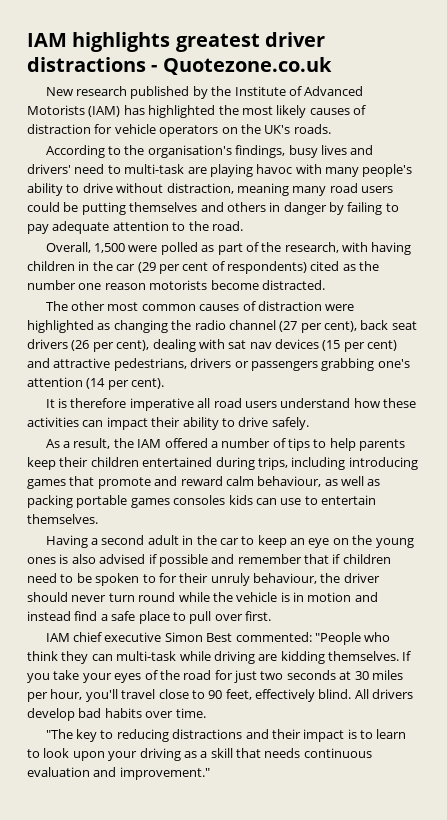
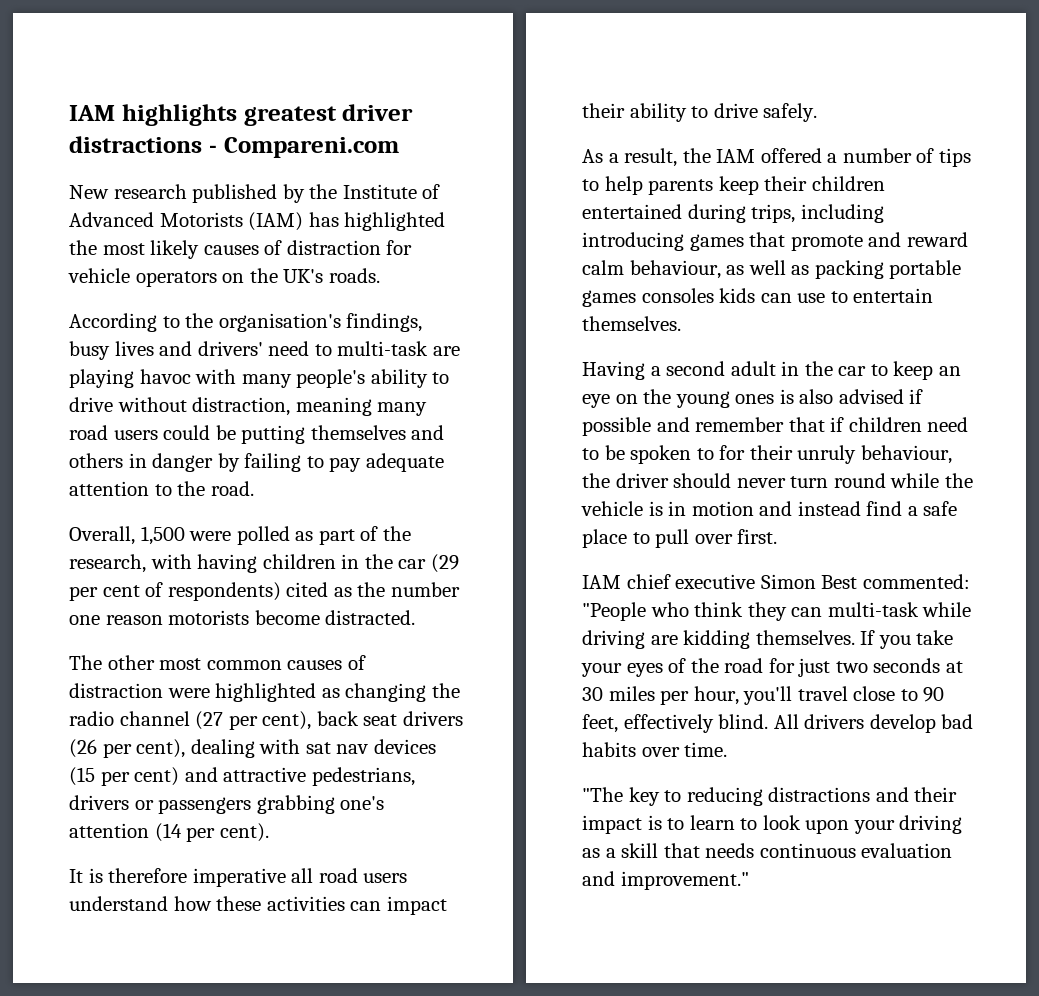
- IAM highlights greatest driver distractions - Quotezone.co.uk
+ IAM highlights greatest driver distractions - Compareni.com

